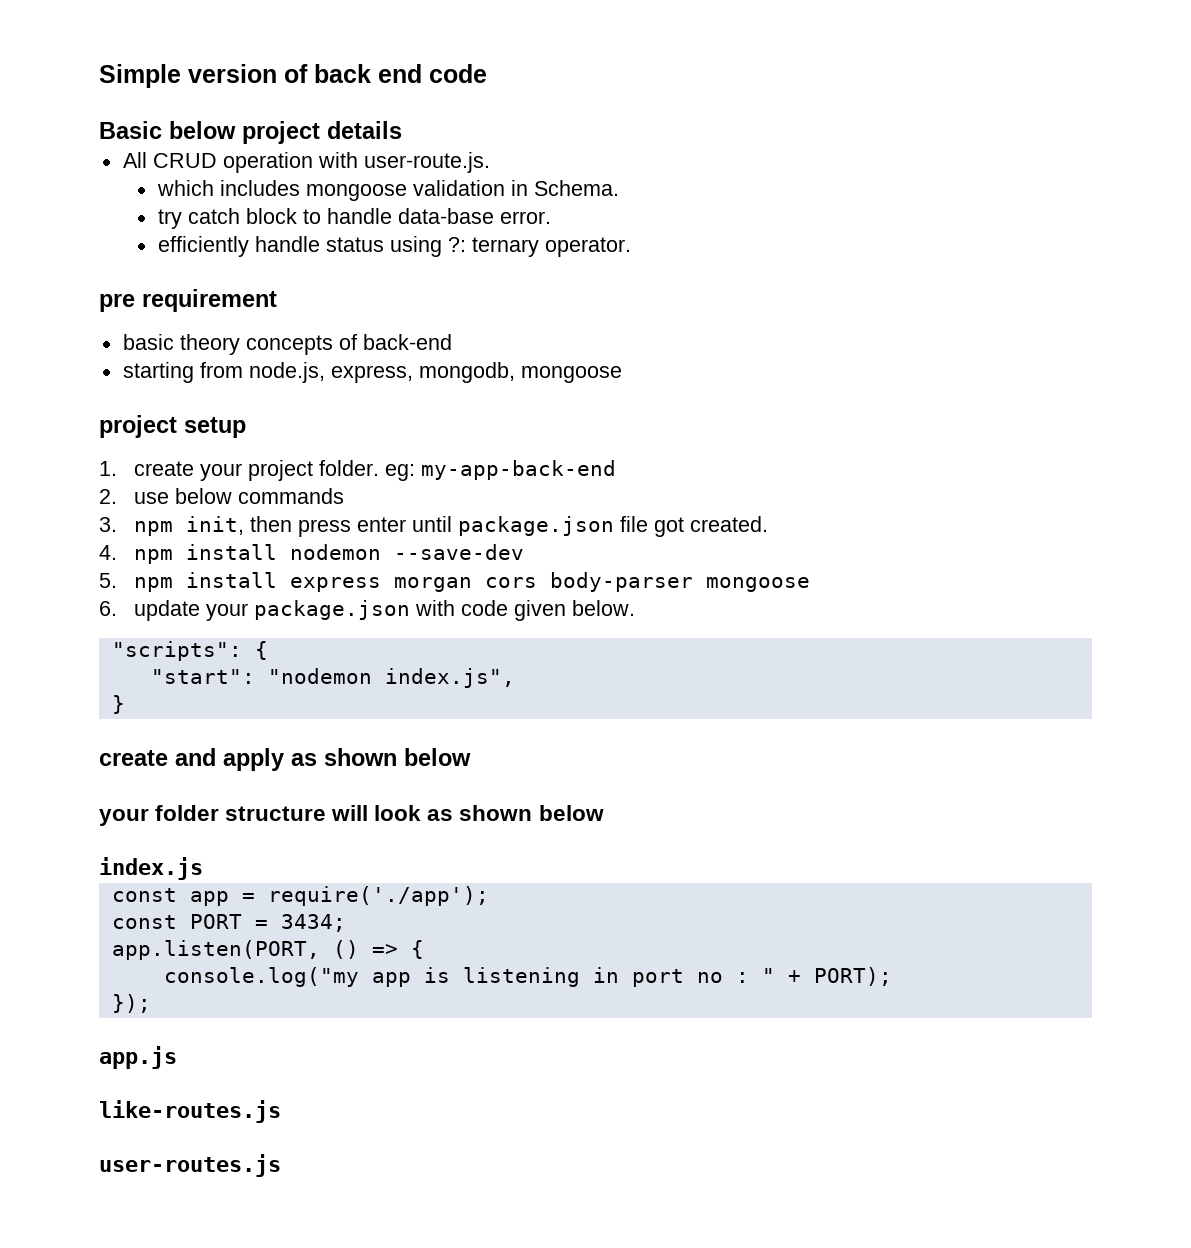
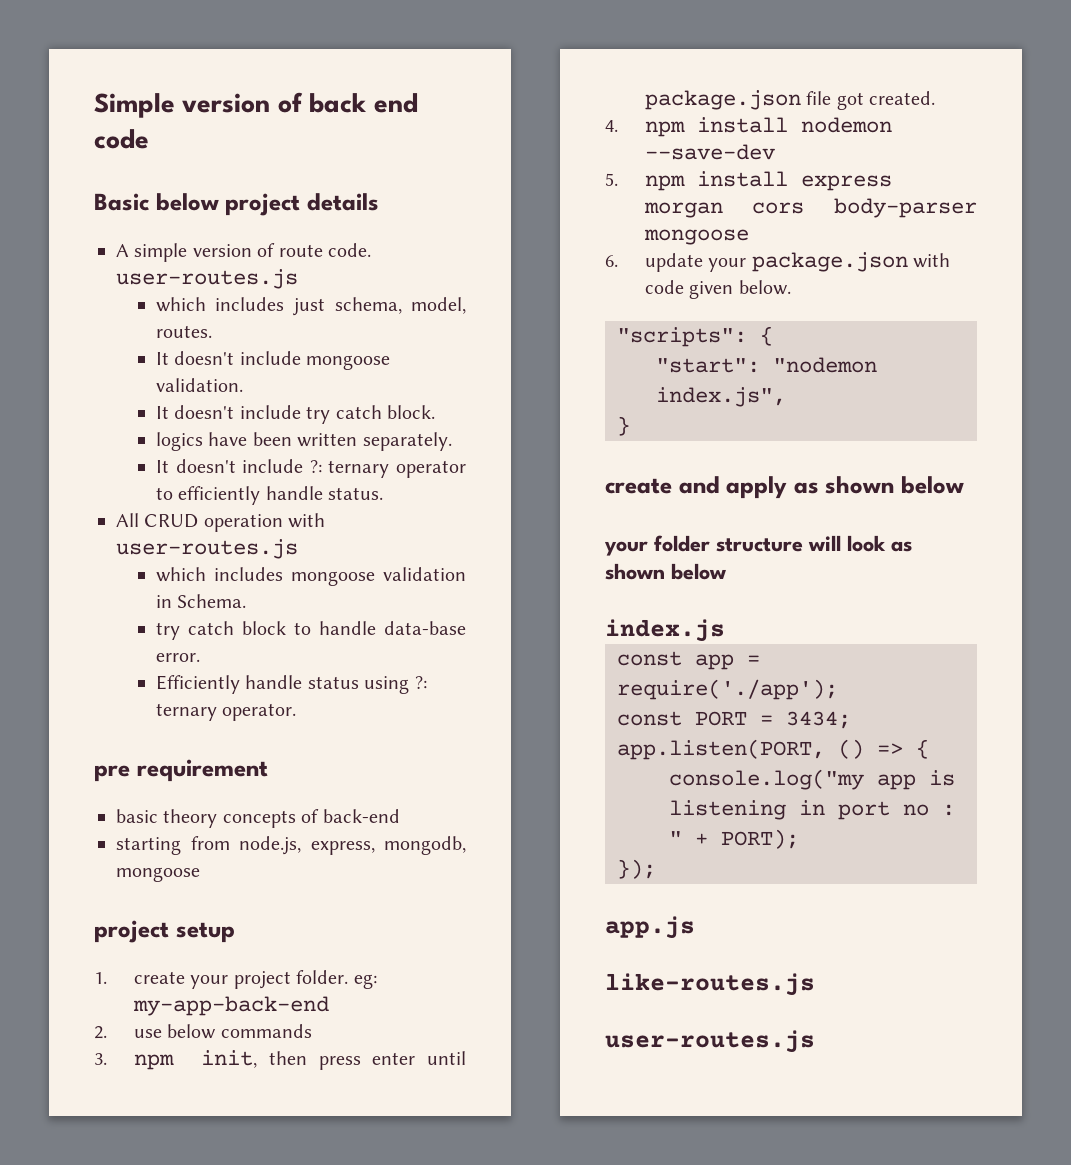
+ A simple version of route code. user-routes.js
+ which includes just schema, model, routes.
+ It doesn't include mongoose validation.
+ It doesn't include try catch block.
+ logics have been written separately.
+ It doesn't include ?: ternary operator to efficiently handle status.
- All CRUD operation with user-route.js.
+ All CRUD operation with user-routes.js
- efficiently handle status using ?: ternary operator.
+ Efficiently handle status using ?: ternary operator.

